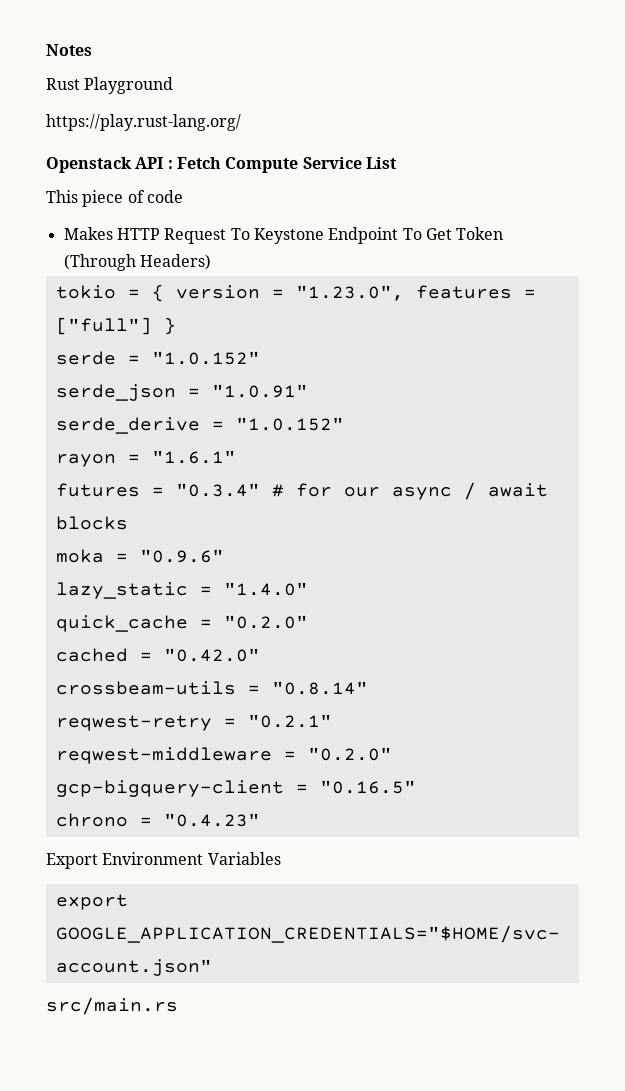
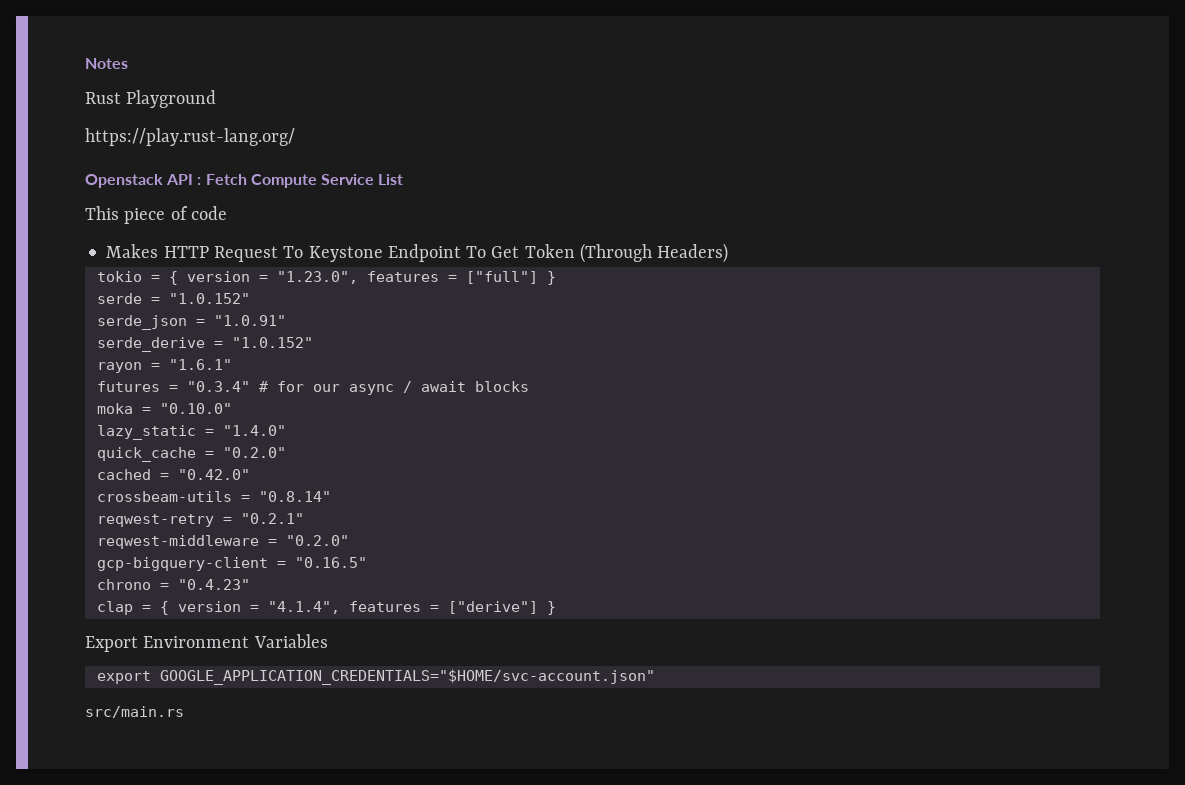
- moka = "0.9.6"
+ moka = "0.10.0"
+ clap = { version = "4.1.4", features = ["derive"] }

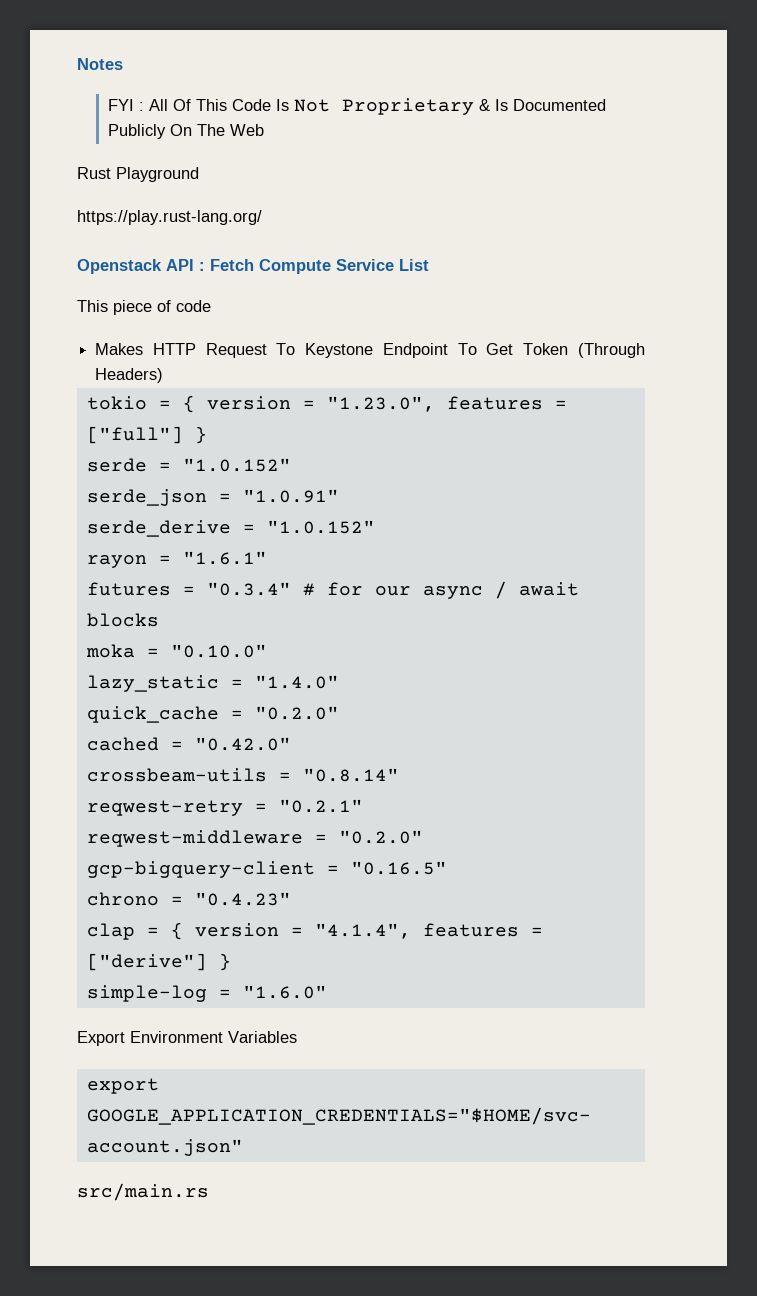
+ FYI : All Of This Code Is Not Proprietary & Is Documented Publicly On The Web
+ simple-log = "1.6.0"

